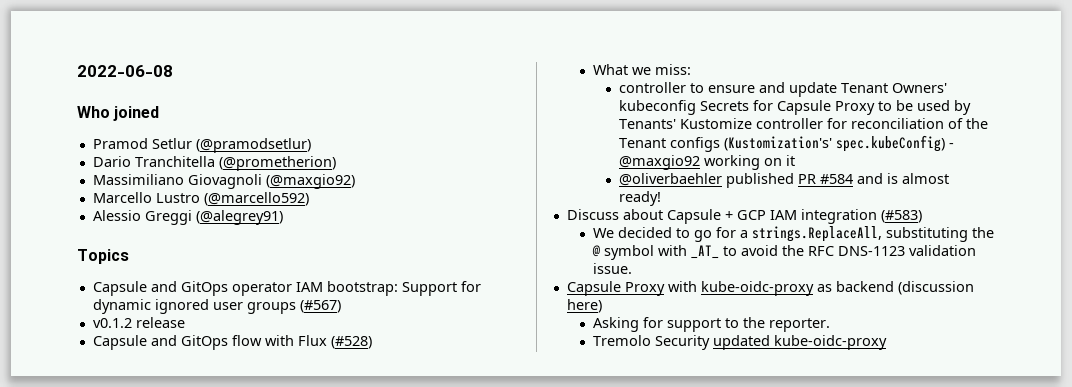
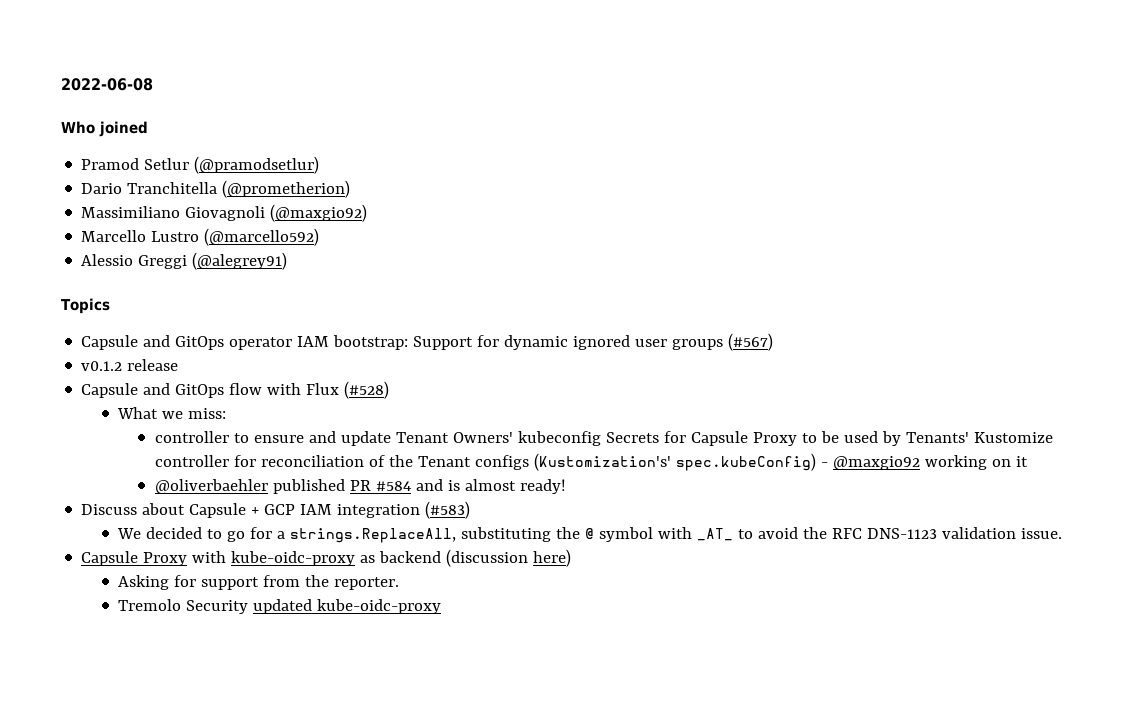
- Asking for support to the reporter.
+ Asking for support from the reporter.

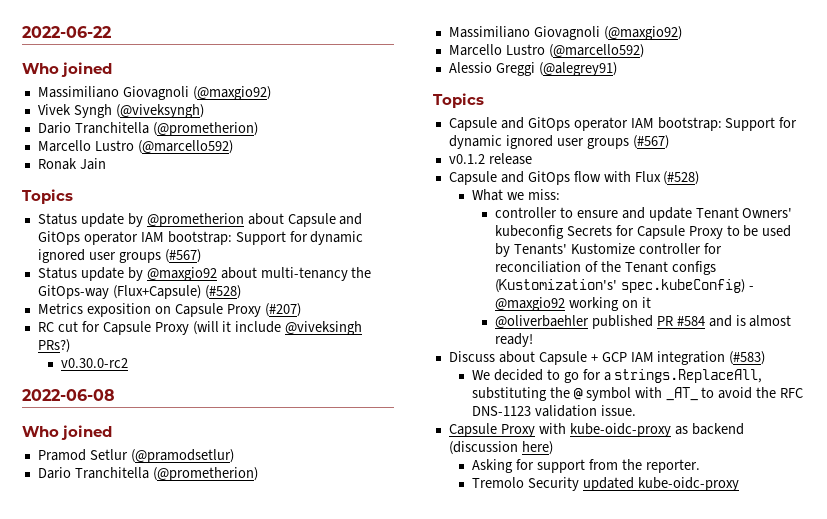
+ 2022-06-22
+ Who joined
+ Massimiliano Giovagnoli (@maxgio92)
+ Vivek Syngh (@viveksyngh)
+ Dario Tranchitella (@prometherion)
+ Marcello Lustro (@marcello592)
+ Ronak Jain
+ Topics
+ Status update by @prometherion about Capsule and GitOps operator IAM bootstrap: Support for dynamic ignored user groups (#567)
+ Status update by @maxgio92 about multi-tenancy the GitOps-way (Flux+Capsule) (#528)
+ Metrics exposition on Capsule Proxy (#207)
+ RC cut for Capsule Proxy (will it include @viveksingh PRs?)
+ v0.30.0-rc2

